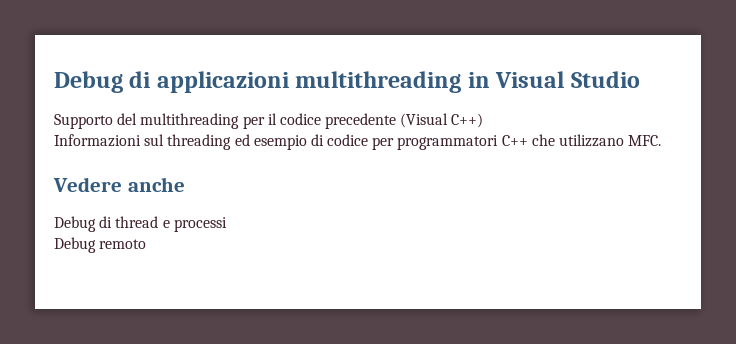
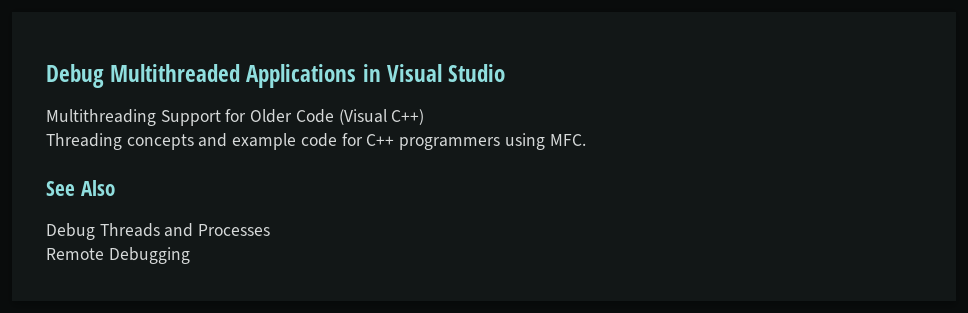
- Debug di applicazioni multithreading in Visual Studio
+ Debug Multithreaded Applications in Visual Studio
- Supporto del multithreading per il codice precedente (Visual C++)
- Informazioni sul threading ed esempio di codice per programmatori C++ che utilizzano MFC.
+ Multithreading Support for Older Code (Visual C++)
+ Threading concepts and example code for C++ programmers using MFC.
- Vedere anche
- Debug di thread e processi
- Debug remoto
+ See Also
+ Debug Threads and Processes
+ Remote Debugging

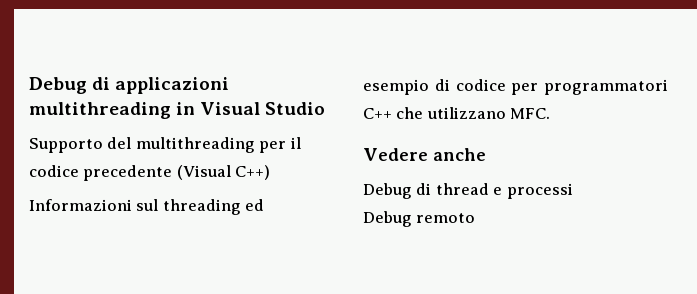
- Debug Multithreaded Applications in Visual Studio
+ Debug di applicazioni multithreading in Visual Studio
- Multithreading Support for Older Code (Visual C++)
- Threading concepts and example code for C++ programmers using MFC.
+ Supporto del multithreading per il codice precedente (Visual C++)
+ Informazioni sul threading ed esempio di codice per programmatori C++ che utilizzano MFC.
- See Also
- Debug Threads and Processes
- Remote Debugging
+ Vedere anche
+ Debug di thread e processi
+ Debug remoto

